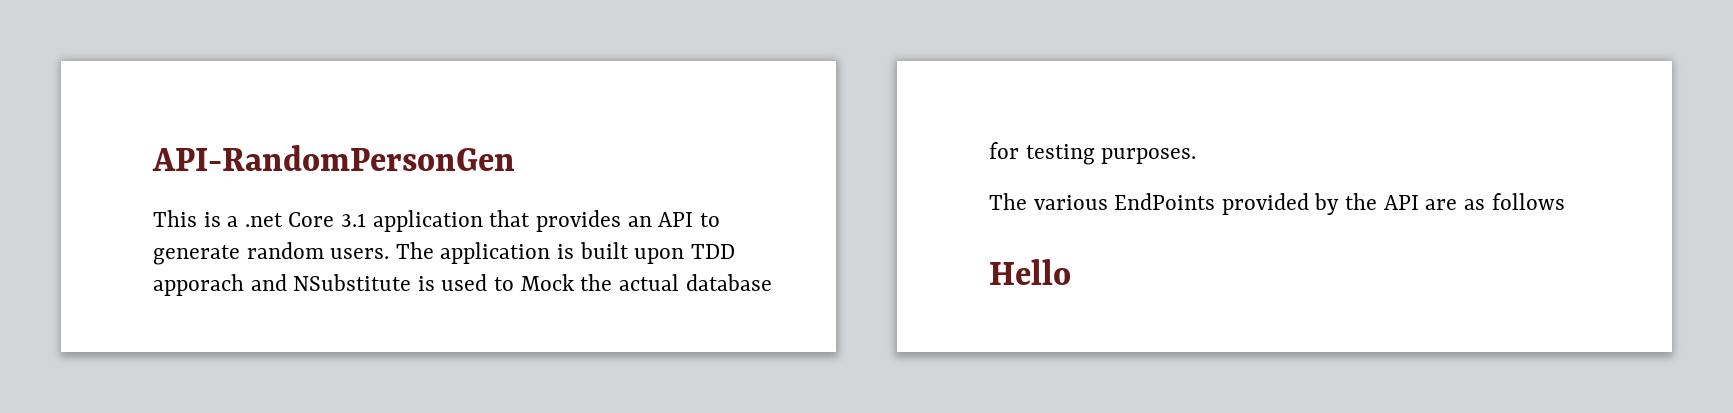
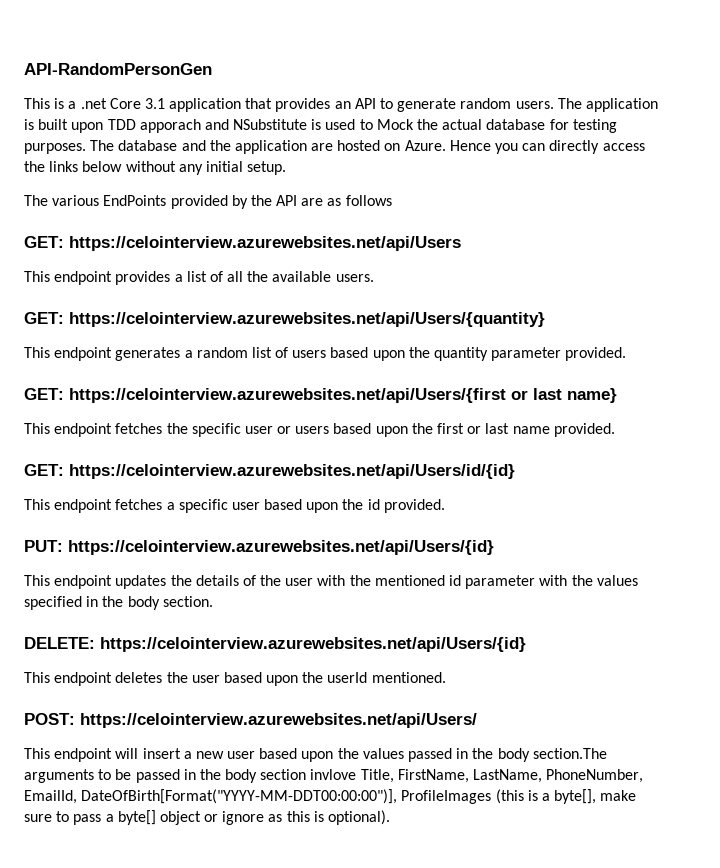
+ The database and the application are hosted on Azure. Hence you can directly access the links below without any initial setup.
- Hello
+ GET: https://celointerview.azurewebsites.net/api/Users
+ This endpoint provides a list of all the available users.
+ GET: https://celointerview.azurewebsites.net/api/Users/{quantity}
+ This endpoint generates a random list of users based upon the quantity parameter provided.
+ GET: https://celointerview.azurewebsites.net/api/Users/{first or last name}
+ This endpoint fetches the specific user or users based upon the first or last name provided.
+ GET: https://celointerview.azurewebsites.net/api/Users/id/{id}
+ This endpoint fetches a specific user based upon the id provided.
+ PUT: https://celointerview.azurewebsites.net/api/Users/{id}
+ This endpoint updates the details of the user with the mentioned id parameter with the values specified in the body section.
+ DELETE: https://celointerview.azurewebsites.net/api/Users/{id}
+ This endpoint deletes the user based upon the userId mentioned.
+ POST: https://celointerview.azurewebsites.net/api/Users/
+ This endpoint will insert a new user based upon the values passed in the body section.The arguments to be passed in the body section invlove Title, FirstName, LastName, PhoneNumber, EmailId, DateOfBirth[Format("YYYY-MM-DDT00:00:00")], ProfileImages (this is a byte[], make sure to pass a byte[] object or ignore as this is optional).

